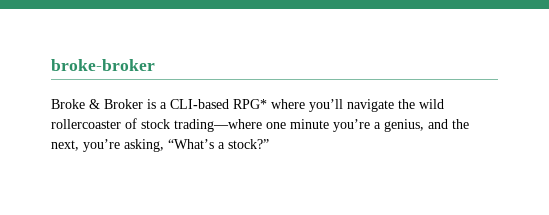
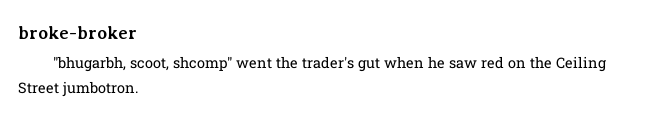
- Broke & Broker is a CLI-based RPG* where you’ll navigate the wild rollercoaster of stock trading—where one minute you’re a genius, and the next, you’re asking, “What’s a stock?”
+ "bhugarbh, scoot, shcomp" went the trader's gut when he saw red on the Ceiling Street jumbotron.

